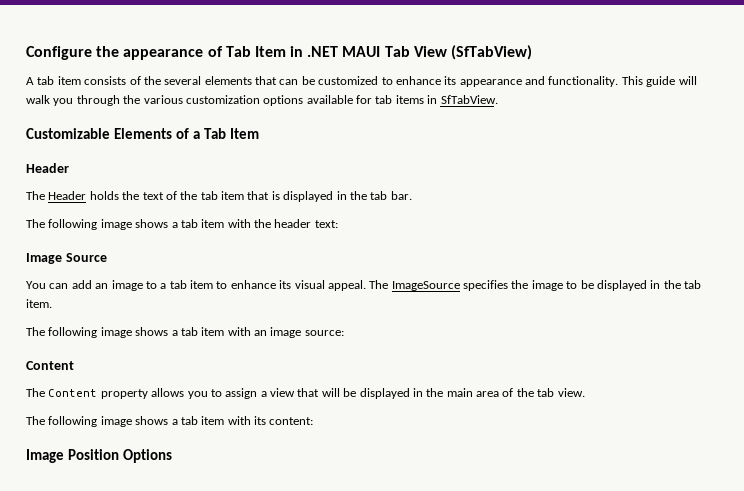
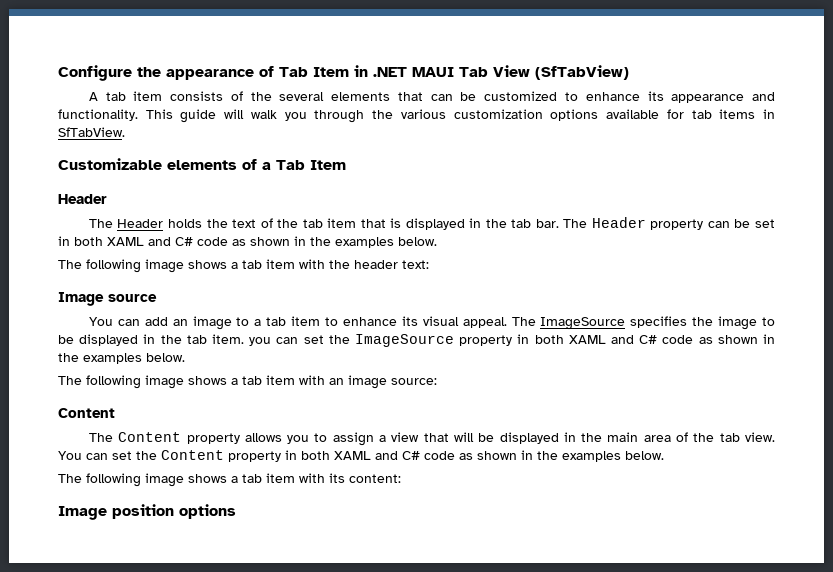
- Customizable Elements of a Tab Item
+ Customizable elements of a Tab Item
+ The Header property can be set in both XAML and C# code as shown in the examples below.
- Image Source
+ Image source
- The ImageSource specifies the image to be displayed in the tab item.
+ The ImageSource specifies the image to be displayed in the tab item. you can set the ImageSource property in both XAML and C# code as shown in the examples below.
+ You can set the Content property in both XAML and C# code as shown in the examples below.
- Image Position Options
+ Image position options

